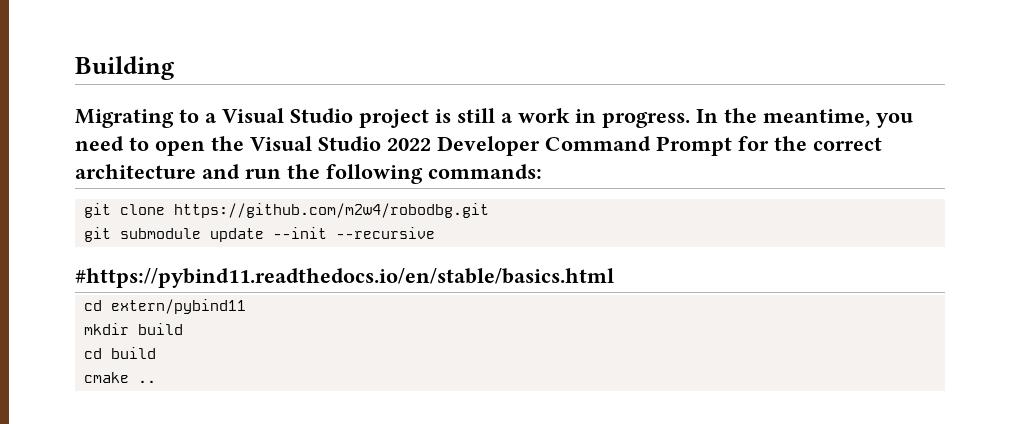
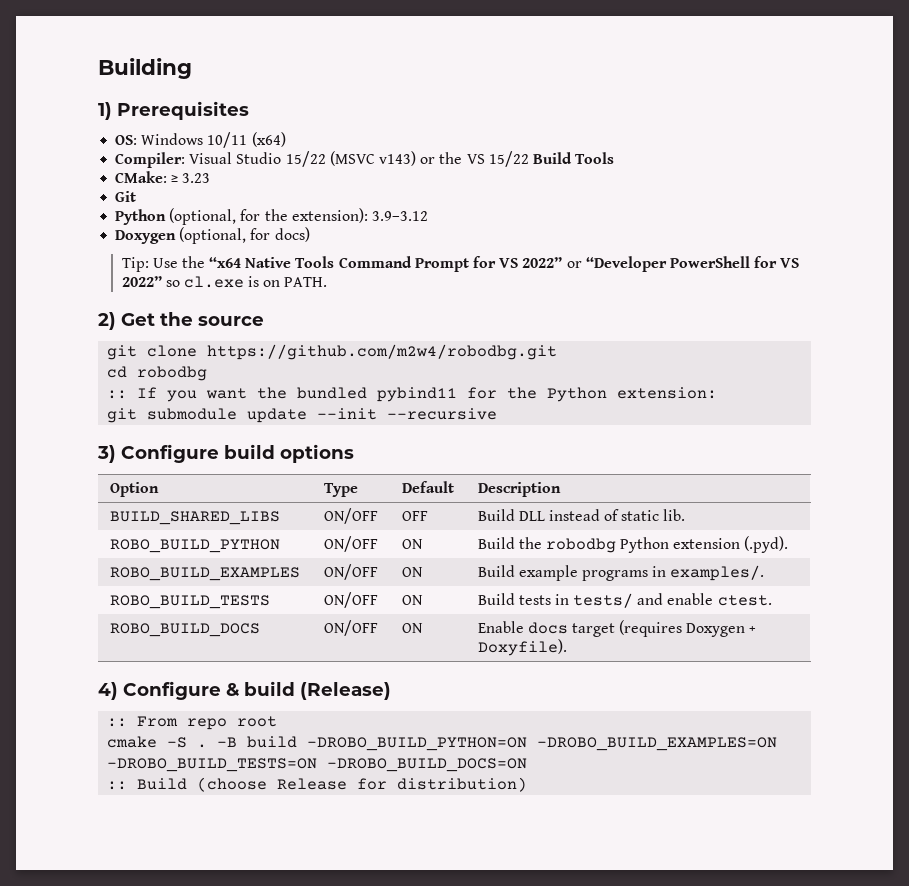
- Migrating to a Visual Studio project is still a work in progress. In the meantime, you need to open the Visual Studio 2022 Developer Command Prompt for the correct architecture and run the following commands:
+ 1) Prerequisites
+ OS: Windows 10/11 (x64)
+ Compiler: Visual Studio 15/22 (MSVC v143) or the VS 15/22 Build Tools
+ CMake: ≥ 3.23
+ Git
+ Python (optional, for the extension): 3.9–3.12
+ Doxygen (optional, for docs)
+ Tip: Use the “x64 Native Tools Command Prompt for VS 2022” or “Developer PowerShell for VS 2022” so cl.exe is on PATH.
+ 2) Get the source
  git clone https://github.com/m2w4/robodbg.git
+ cd robodbg
+ :: If you want the bundled pybind11 for the Python extension:
- #https://pybind11.readthedocs.io/en/stable/basics.html
- cd extern/pybind11
- mkdir build
- cd build
- cmake ..
+ 3) Configure build options
+ Option | Type | Default | Description
+ BUILD_SHARED_LIBS | ON/OFF | OFF | Build DLL instead of static lib.
+ ROBO_BUILD_PYTHON | ON/OFF | ON | Build the robodbg Python extension (.pyd).
+ ROBO_BUILD_EXAMPLES | ON/OFF | ON | Build example programs in examples/.
+ ROBO_BUILD_TESTS | ON/OFF | ON | Build tests in tests/ and enable ctest.
+ ROBO_BUILD_DOCS | ON/OFF | ON | Enable docs target (requires Doxygen + Doxyfile).
+ 4) Configure & build (Release)
+ :: From repo root
+ cmake -S . -B build -DROBO_BUILD_PYTHON=ON -DROBO_BUILD_EXAMPLES=ON -DROBO_BUILD_TESTS=ON -DROBO_BUILD_DOCS=ON
+ :: Build (choose Release for distribution)

